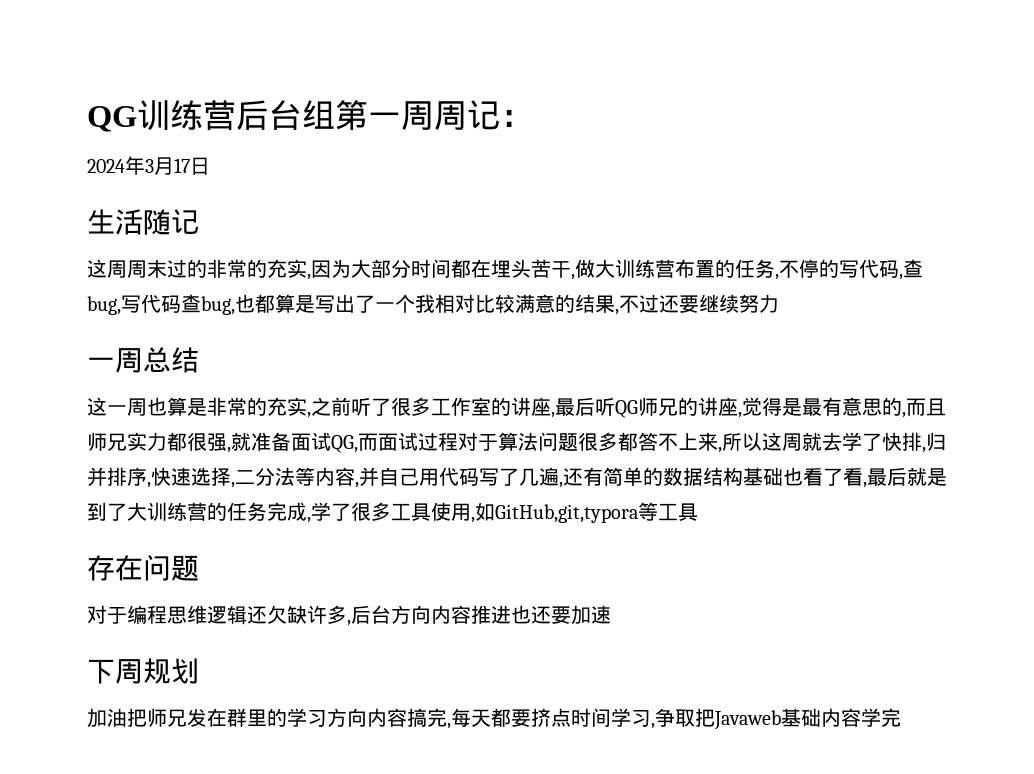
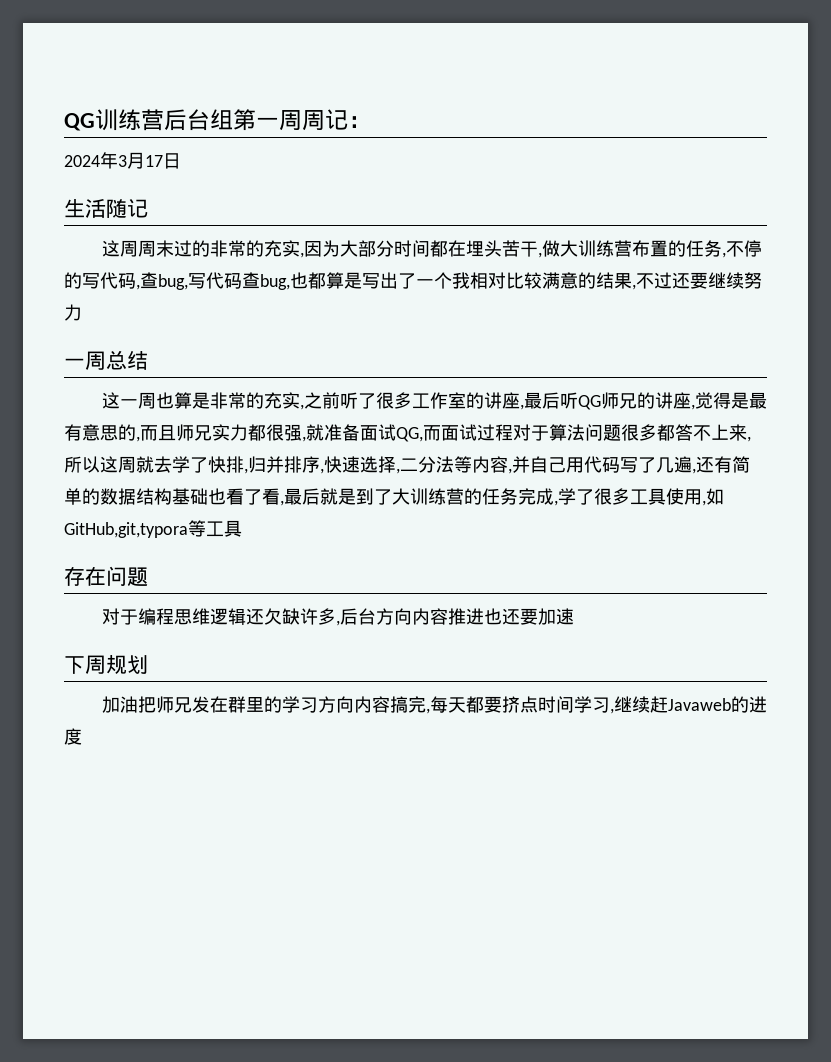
- 加油把师兄发在群里的学习方向内容搞完,每天都要挤点时间学习,争取把Javaweb基础内容学完
+ 加油把师兄发在群里的学习方向内容搞完,每天都要挤点时间学习,继续赶Javaweb的进度

